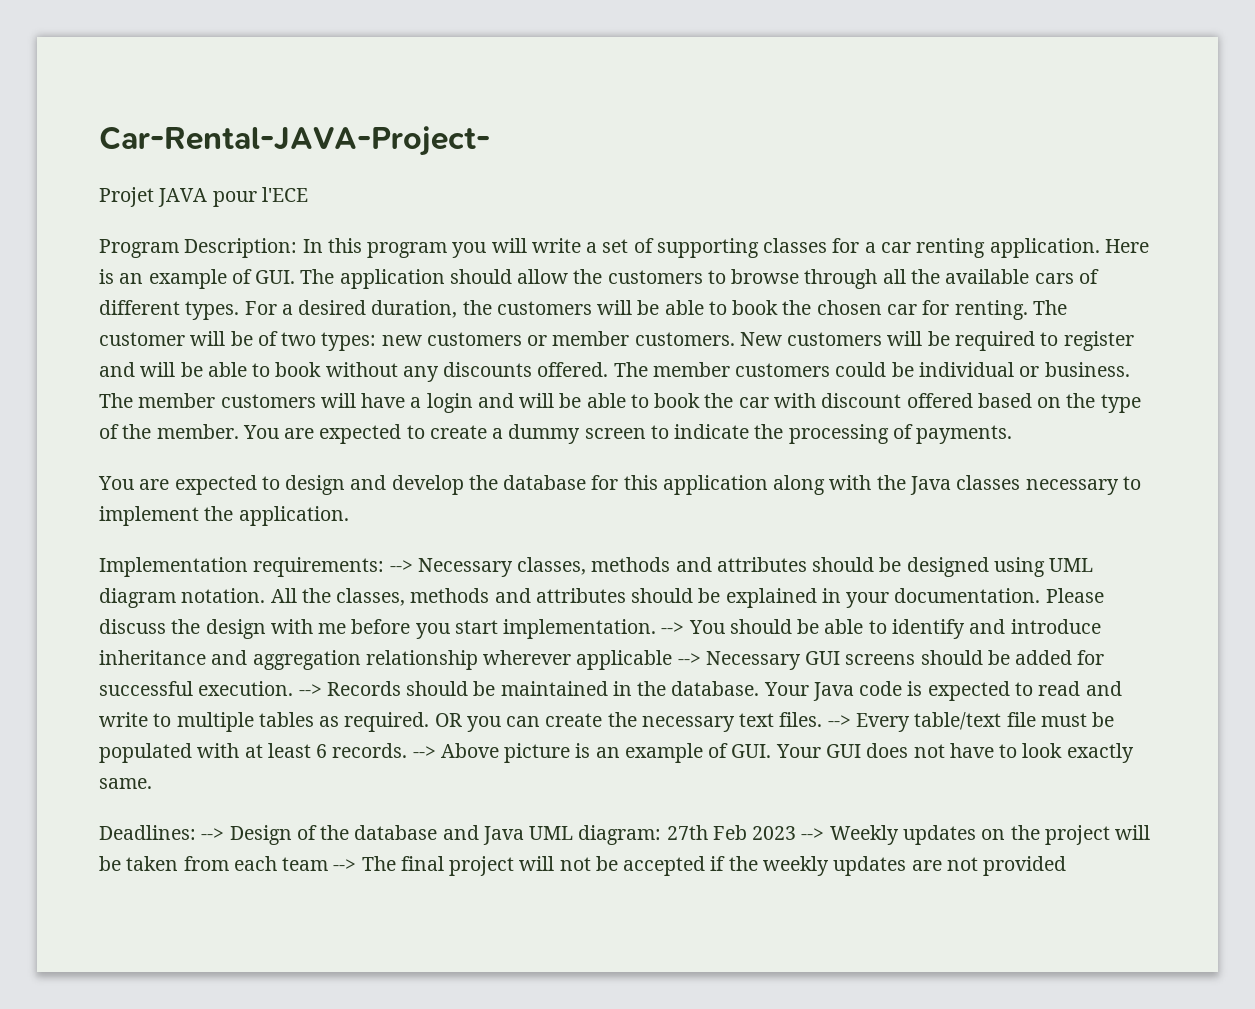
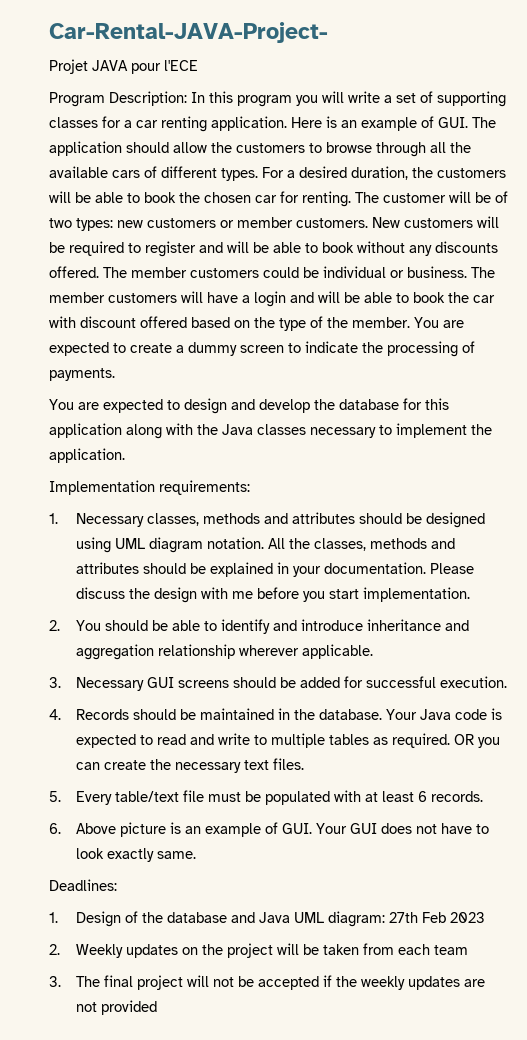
- Implementation requirements: --> Necessary classes, methods and attributes should be designed using UML diagram notation.
+ Implementation requirements:
+ 1. Necessary classes, methods and attributes should be designed using UML diagram notation.
- Please discuss the design with me before you start implementation. --> You should be able to identify and introduce inheritance and aggregation relationship wherever applicable --> Necessary GUI screens should be added for successful execution. --> Records should be maintained in the database.
+ Please discuss the design with me before you start implementation.
+ 2. You should be able to identify and introduce inheritance and aggregation relationship wherever applicable.
+ 3. Necessary GUI screens should be added for successful execution.
+ 4. Records should be maintained in the database.
- OR you can create the necessary text files. --> Every table/text file must be populated with at least 6 records. --> Above picture is an example of GUI. Your GUI does not have to look exactly same.
+ OR you can create the necessary text files.
+ 5. Every table/text file must be populated with at least 6 records.
+ 6. Above picture is an example of GUI. Your GUI does not have to look exactly same.
- Deadlines: --> Design of the database and Java UML diagram: 27th Feb 2023 --> Weekly updates on the project will be taken from each team --> The final project will not be accepted if the weekly updates are not provided
+ Deadlines:
+ 1. Design of the database and Java UML diagram: 27th Feb 2023
+ 2. Weekly updates on the project will be taken from each team
+ 3. The final project will not be accepted if the weekly updates are not provided

